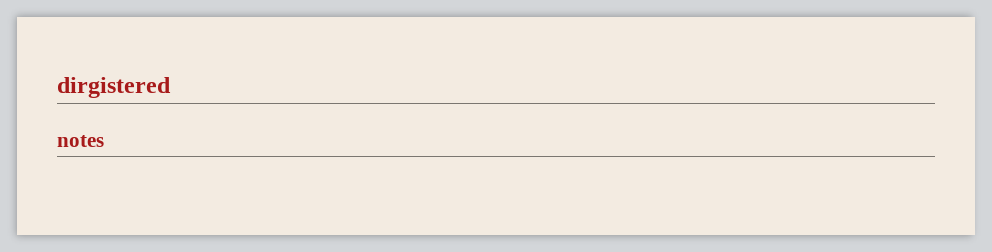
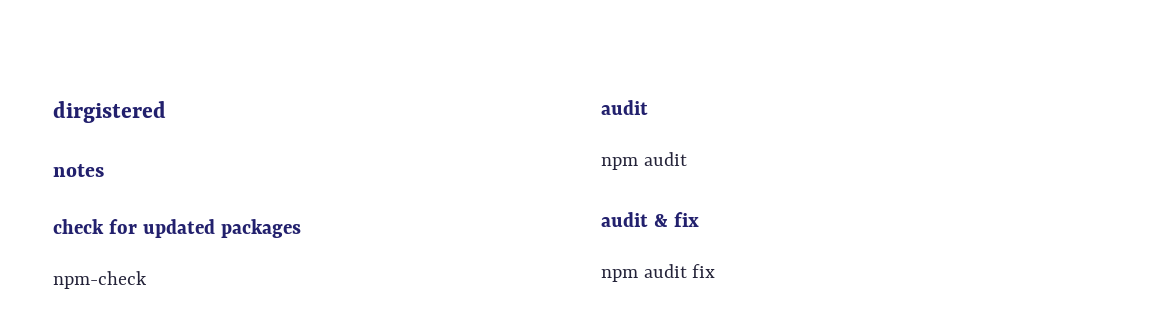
+ check for updated packages
+ npm-check
+ audit
+ npm audit
+ audit & fix
+ npm audit fix

